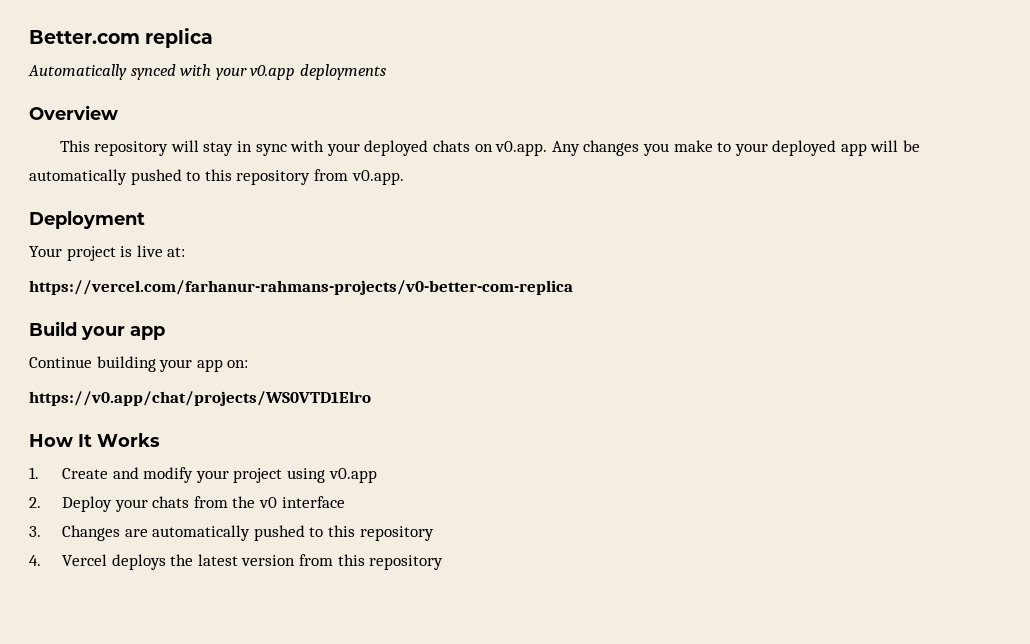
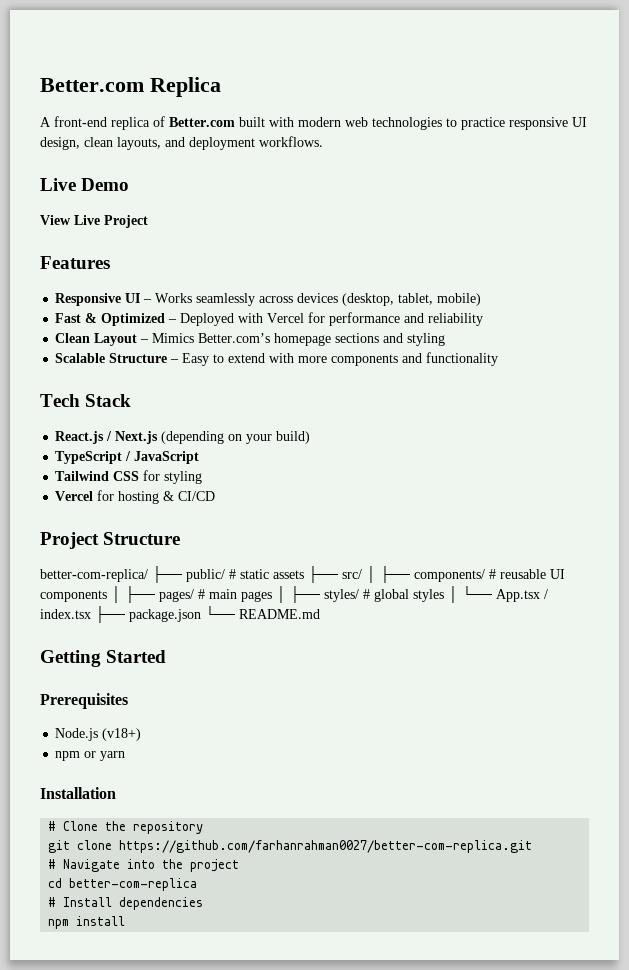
- Better.com replica
- Automatically synced with your v0.app deployments
- Overview
- This repository will stay in sync with your deployed chats on v0.app. Any changes you make to your deployed app will be automatically pushed to this repository from v0.app.
- Deployment
- Your project is live at:
- https://vercel.com/farhanur-rahmans-projects/v0-better-com-replica
- Build your app
- Continue building your app on:
- https://v0.app/chat/projects/WS0VTD1Elro
- How It Works
- 1. Create and modify your project using v0.app
- 2. Deploy your chats from the v0 interface
- 3. Changes are automatically pushed to this repository
- 4. Vercel deploys the latest version from this repository
+ Better.com Replica
+ A front-end replica of Better.com built with modern web technologies to practice responsive UI design, clean layouts, and deployment workflows.
+ Live Demo
+ View Live Project
+ Features
+ Responsive UI – Works seamlessly across devices (desktop, tablet, mobile)
+ Fast & Optimized – Deployed with Vercel for performance and reliability
+ Clean Layout – Mimics Better.com’s homepage sections and styling
+ Scalable Structure – Easy to extend with more components and functionality
+ Tech Stack
+ React.js / Next.js (depending on your build)
+ TypeScript / JavaScript
+ Tailwind CSS for styling
+ Vercel for hosting & CI/CD
+ Project Structure
+ better-com-replica/ ├── public/ # static assets ├── src/ │ ├── components/ # reusable UI components │ ├── pages/ # main pages │ ├── styles/ # global styles │ └── App.tsx / index.tsx ├── package.json └── README.md
+ Getting Started
+ Prerequisites
+ Node.js (v18+)
+ npm or yarn
+ Installation
+ # Clone the repository
+ git clone https://github.com/farhanrahman0027/better-com-replica.git
+ # Navigate into the project
+ cd better-com-replica
+ # Install dependencies
+ npm install

